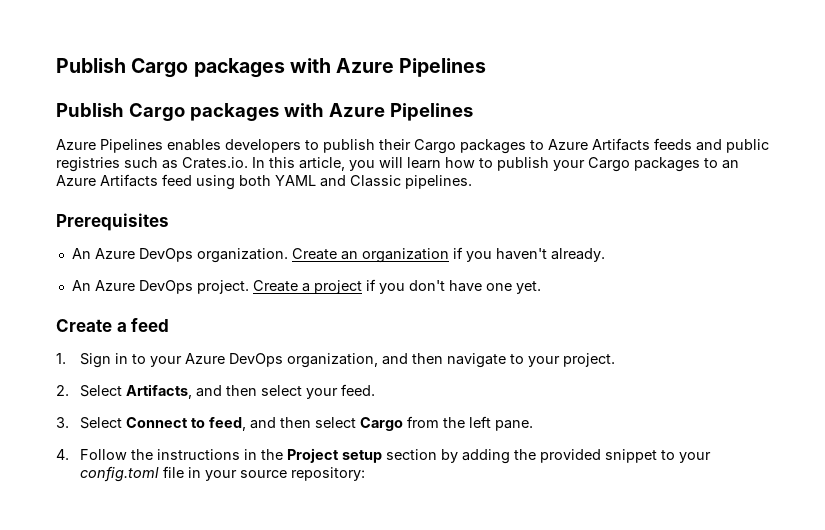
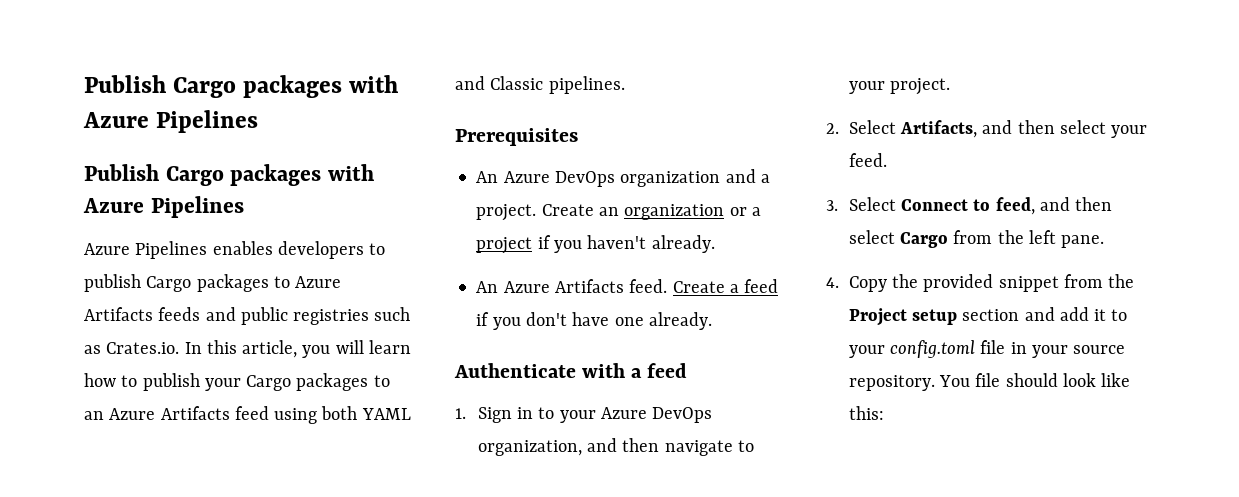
- Azure Pipelines enables developers to publish their Cargo packages to Azure Artifacts feeds and public registries such as Crates.io. In this article, you will learn how to publish your Cargo packages to an Azure Artifacts feed using both YAML and Classic pipelines.
+ Azure Pipelines enables developers to publish Cargo packages to Azure Artifacts feeds and public registries such as Crates.io. In this article, you will learn how to publish your Cargo packages to an Azure Artifacts feed using both YAML and Classic pipelines.
- An Azure DevOps organization. Create an organization if you haven't already.
+ An Azure DevOps organization and a project. Create an organization or a project if you haven't already.
- An Azure DevOps project. Create a project if you don't have one yet.
- Create a feed
+ An Azure Artifacts feed. Create a feed if you don't have one already.
+ Authenticate with a feed
- 4. Follow the instructions in the Project setup section by adding the provided snippet to your config.toml file in your source repository:
+ 4. Copy the provided snippet from the Project setup section and add it to your config.toml file in your source repository. You file should look like this:

